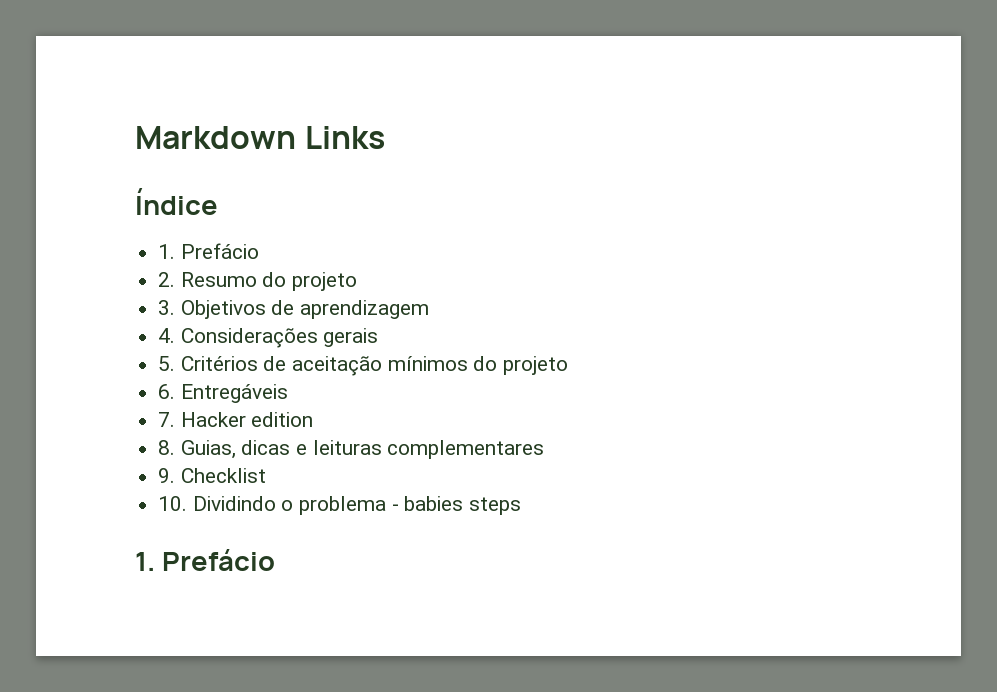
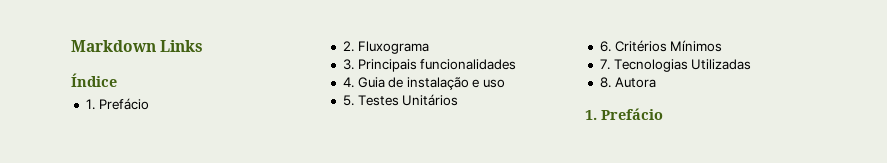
- 2. Resumo do projeto
- 3. Objetivos de aprendizagem
- 4. Considerações gerais
- 5. Critérios de aceitação mínimos do projeto
+ 2. Fluxograma
+ 3. Principais funcionalidades
+ 4. Guia de instalação e uso
+ 5. Testes Unitários
- 6. Entregáveis
+ 6. Critérios Mínimos
- 7. Hacker edition
+ 7. Tecnologias Utilizadas
- 8. Guias, dicas e leituras complementares
- 9. Checklist
- 10. Dividindo o problema - babies steps
+ 8. Autora

